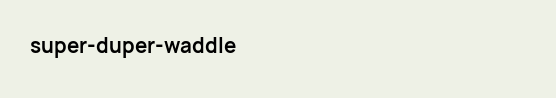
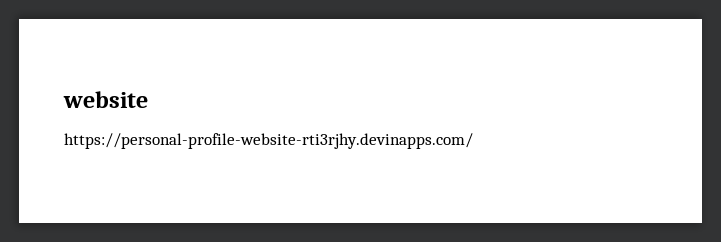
- super-duper-waddle
+ website
+ https://personal-profile-website-rti3rjhy.devinapps.com/

